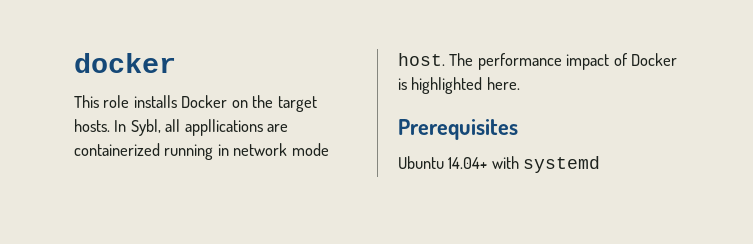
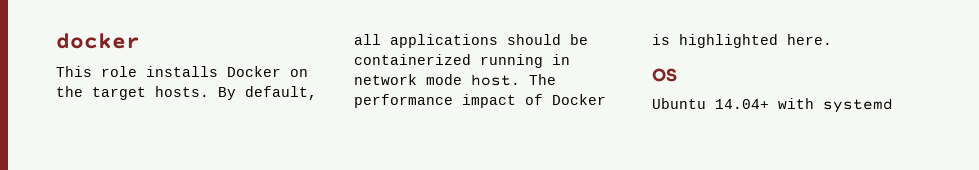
- In Sybl, all appllications are containerized running in network mode host.
+ By default, all applications should be containerized running in network mode host.
- Prerequisites
+ OS

